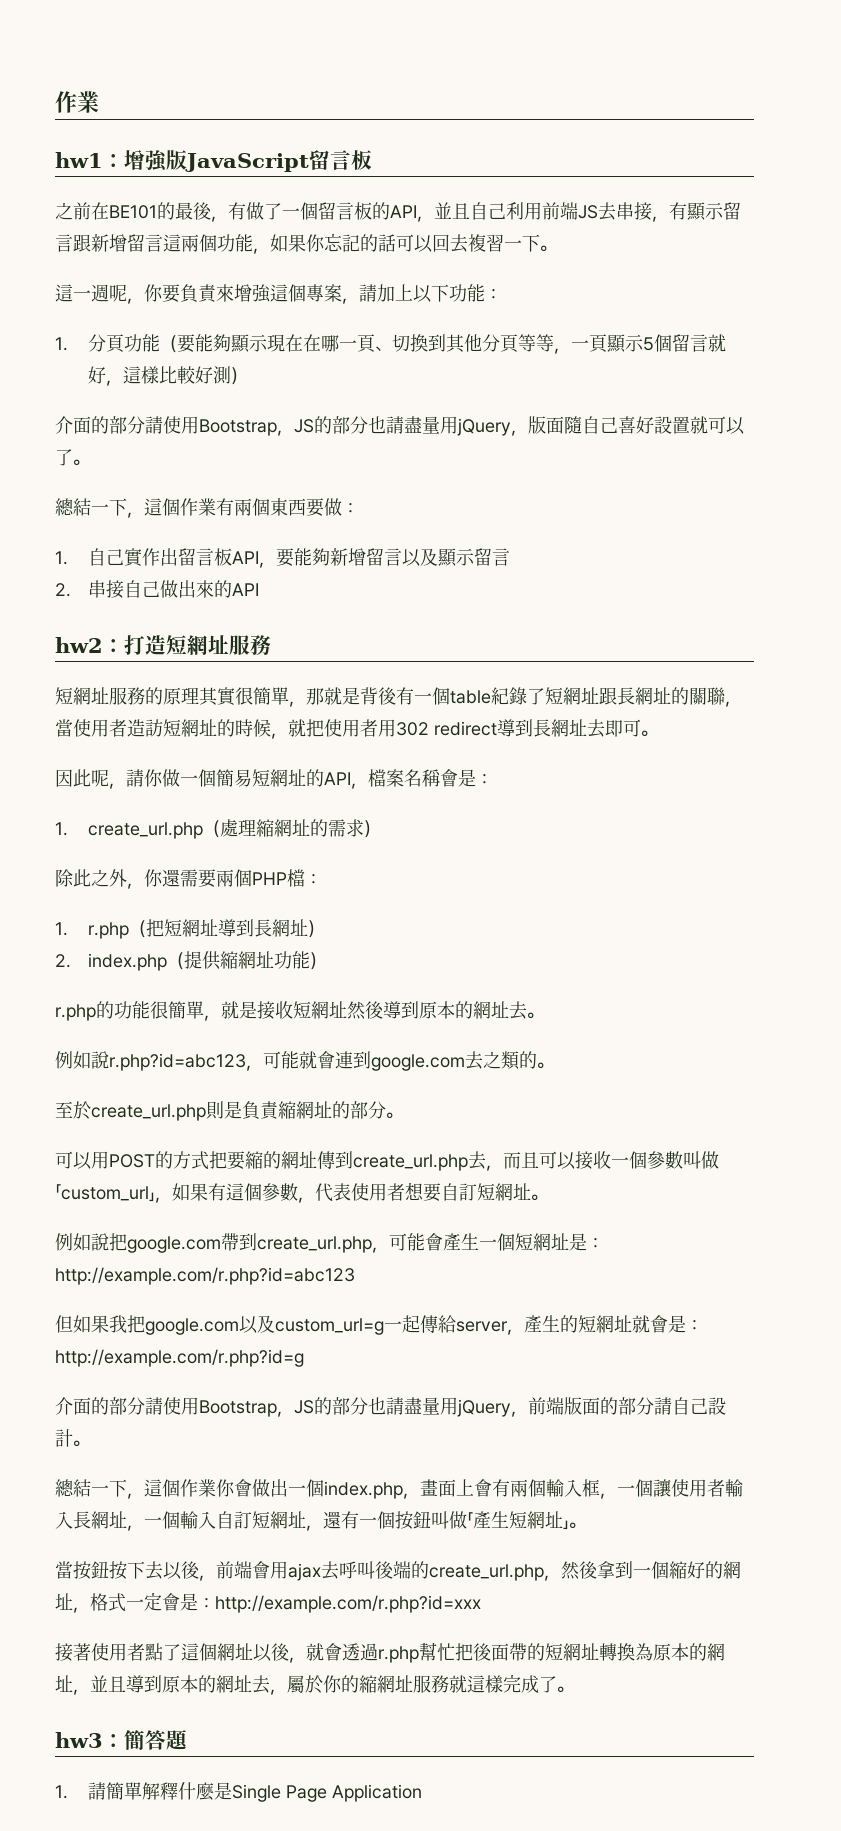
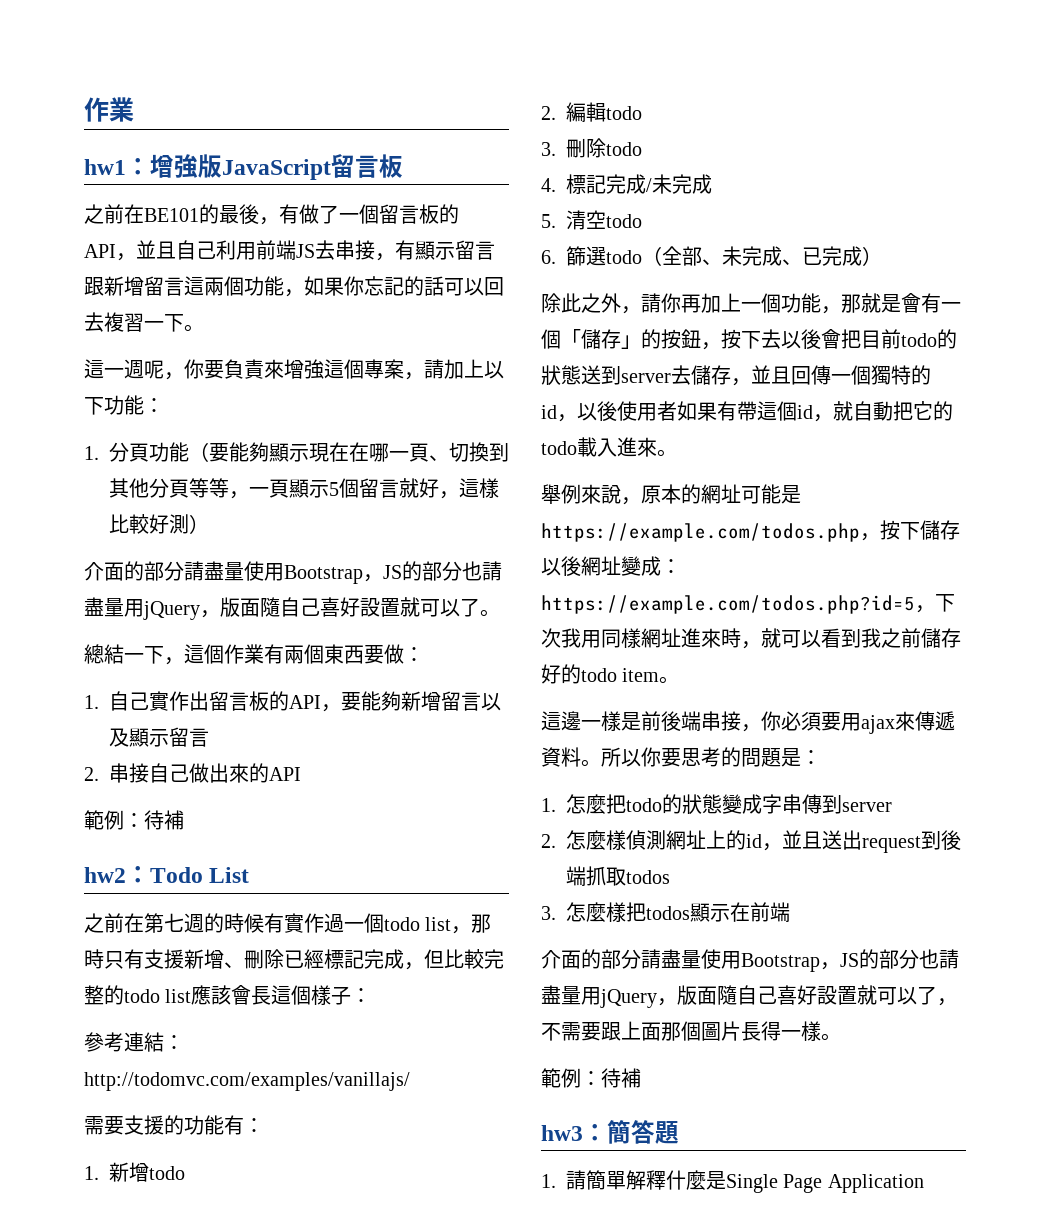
- 介面的部分請使用Bootstrap，JS的部分也請盡量用jQuery，版面隨自己喜好設置就可以了。
+ 介面的部分請盡量使用Bootstrap，JS的部分也請盡量用jQuery，版面隨自己喜好設置就可以了。
- 1.自己實作出留言板API，要能夠新增留言以及顯示留言
+ 1.自己實作出留言板的API，要能夠新增留言以及顯示留言
  2.串接自己做出來的API
+ 範例：待補
- hw2：打造短網址服務
- 短網址服務的原理其實很簡單，那就是背後有一個table紀錄了短網址跟長網址的關聯，當使用者造訪短網址的時候，就把使用者用302 redirect導到長網址去即可。
- 因此呢，請你做一個簡易短網址的API，檔案名稱會是：
- 1. create_url.php（處理縮網址的需求）
- 除此之外，你還需要兩個PHP檔：
- 1. r.php（把短網址導到長網址）
- 2. index.php（提供縮網址功能）
- r.php的功能很簡單，就是接收短網址然後導到原本的網址去。
- 例如說r.php?id=abc123，可能就會連到google.com去之類的。
- 至於create_url.php則是負責縮網址的部分。
- 可以用POST的方式把要縮的網址傳到create_url.php去，而且可以接收一個參數叫做「custom_url」，如果有這個參數，代表使用者想要自訂短網址。
- 例如說把google.com帶到create_url.php，可能會產生一個短網址是：http://example.com/r.php?id=abc123
- 但如果我把google.com以及custom_url=g一起傳給server，產生的短網址就會是：http://example.com/r.php?id=g
- 介面的部分請使用Bootstrap，JS的部分也請盡量用jQuery，前端版面的部分請自己設計。
- 總結一下，這個作業你會做出一個index.php，畫面上會有兩個輸入框，一個讓使用者輸入長網址，一個輸入自訂短網址，還有一個按鈕叫做「產生短網址」。
- 當按鈕按下去以後，前端會用ajax去呼叫後端的create_url.php，然後拿到一個縮好的網址，格式一定會是：http://example.com/r.php?id=xxx
- 接著使用者點了這個網址以後，就會透過r.php幫忙把後面帶的短網址轉換為原本的網址，並且導到原本的網址去，屬於你的縮網址服務就這樣完成了。
+ hw2：Todo List
+ 之前在第七週的時候有實作過一個todo list，那時只有支援新增、刪除已經標記完成，但比較完整的todo list應該會長這個樣子：
+ 參考連結：http://todomvc.com/examples/vanillajs/
+ 需要支援的功能有：
+ 1.新增todo
+ 2.編輯todo
+ 3.刪除todo
+ 4.標記完成/未完成
+ 5.清空todo
+ 6.篩選todo（全部、未完成、已完成）
+ 除此之外，請你再加上一個功能，那就是會有一個「儲存」的按鈕，按下去以後會把目前todo的狀態送到server去儲存，並且回傳一個獨特的id，以後使用者如果有帶這個id，就自動把它的todo載入進來。
+ 舉例來說，原本的網址可能是https://example.com/todos.php，按下儲存以後網址變成：https://example.com/todos.php?id=5，下次我用同樣網址進來時，就可以看到我之前儲存好的todo item。
+ 這邊一樣是前後端串接，你必須要用ajax來傳遞資料。所以你要思考的問題是：
+ 1.怎麼把todo的狀態變成字串傳到server
+ 2.怎麼樣偵測網址上的id，並且送出request到後端抓取todos
+ 3.怎麼樣把todos顯示在前端
+ 介面的部分請盡量使用Bootstrap，JS的部分也請盡量用jQuery，版面隨自己喜好設置就可以了，不需要跟上面那個圖片長得一樣。
+ 範例：待補

